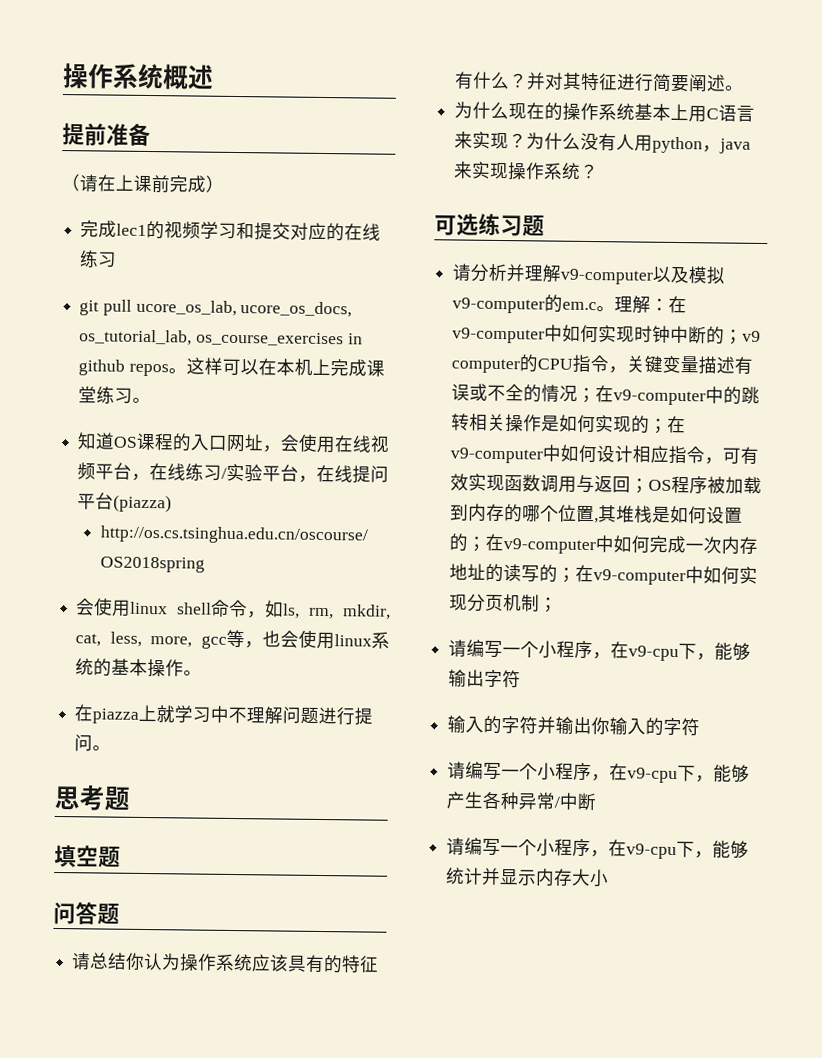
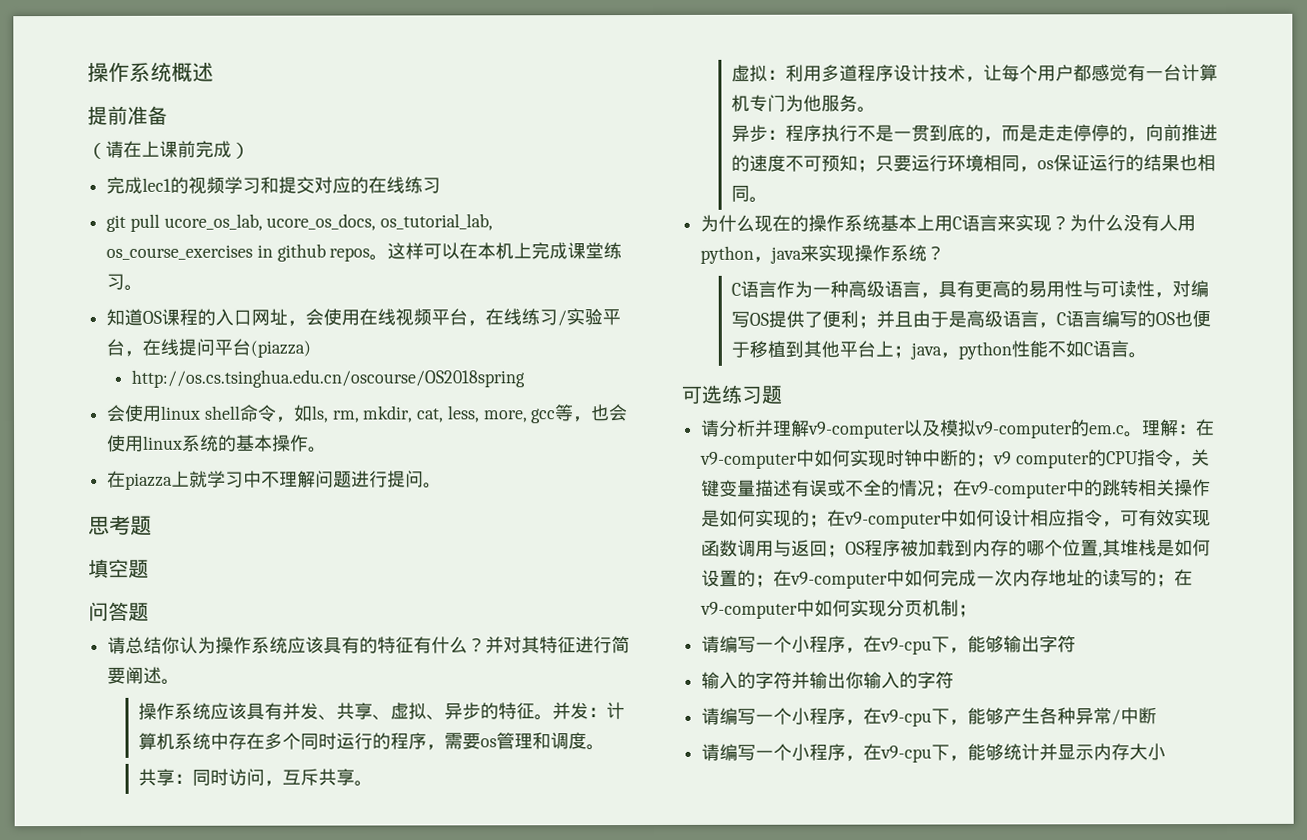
+ 操作系统应该具有并发、共享、虚拟、异步的特征。并发：计算机系统中存在多个同时运行的程序，需要os管理和调度。
+ 共享：同时访问，互斥共享。
+ 虚拟：利用多道程序设计技术，让每个用户都感觉有一台计算机专门为他服务。
+ 异步：程序执行不是一贯到底的，而是走走停停的，向前推进的速度不可预知；只要运行环境相同，os保证运行的结果也相同。
+ C语言作为一种高级语言，具有更高的易用性与可读性，对编写OS提供了便利；并且由于是高级语言，C语言编写的OS也便于移植到其他平台上；java，python性能不如C语言。

